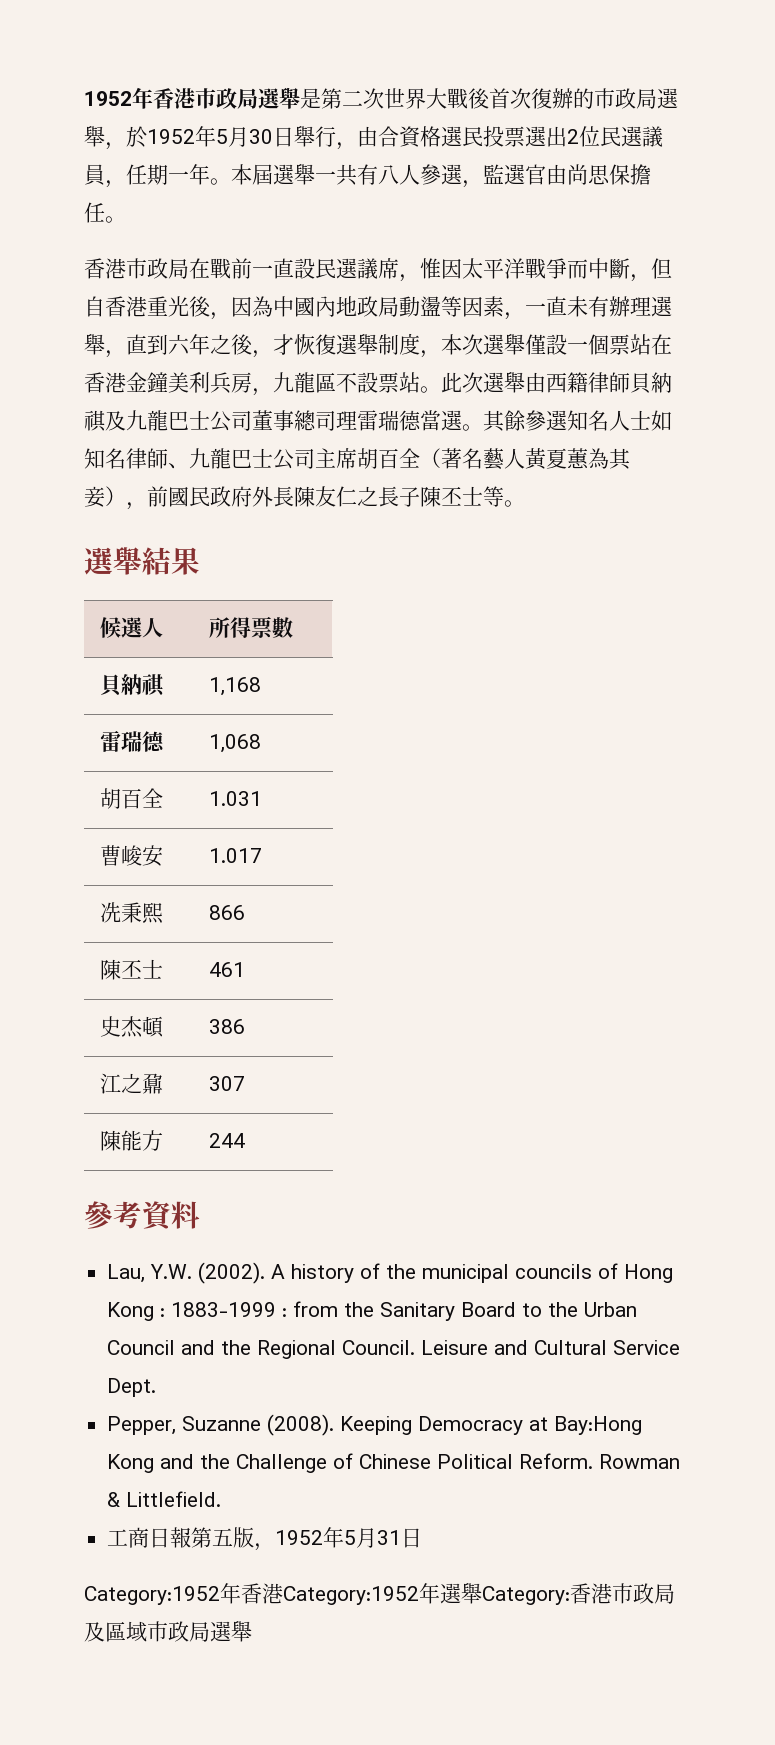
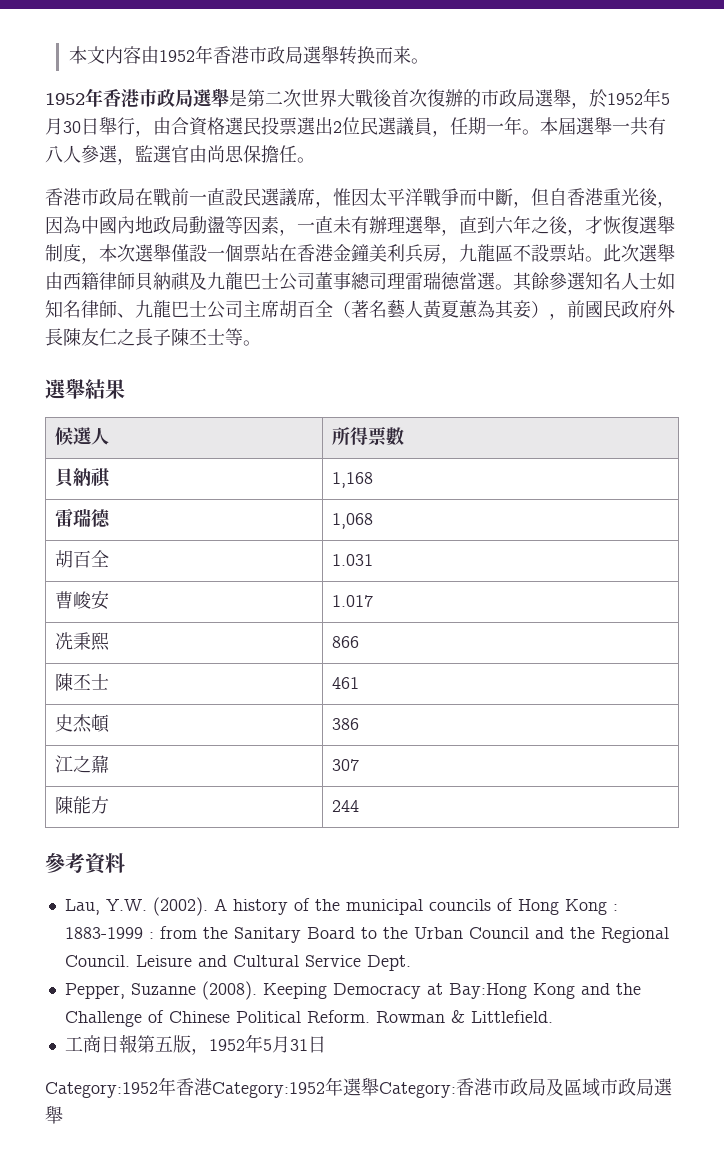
+ 本文内容由1952年香港市政局選舉转换而来。

